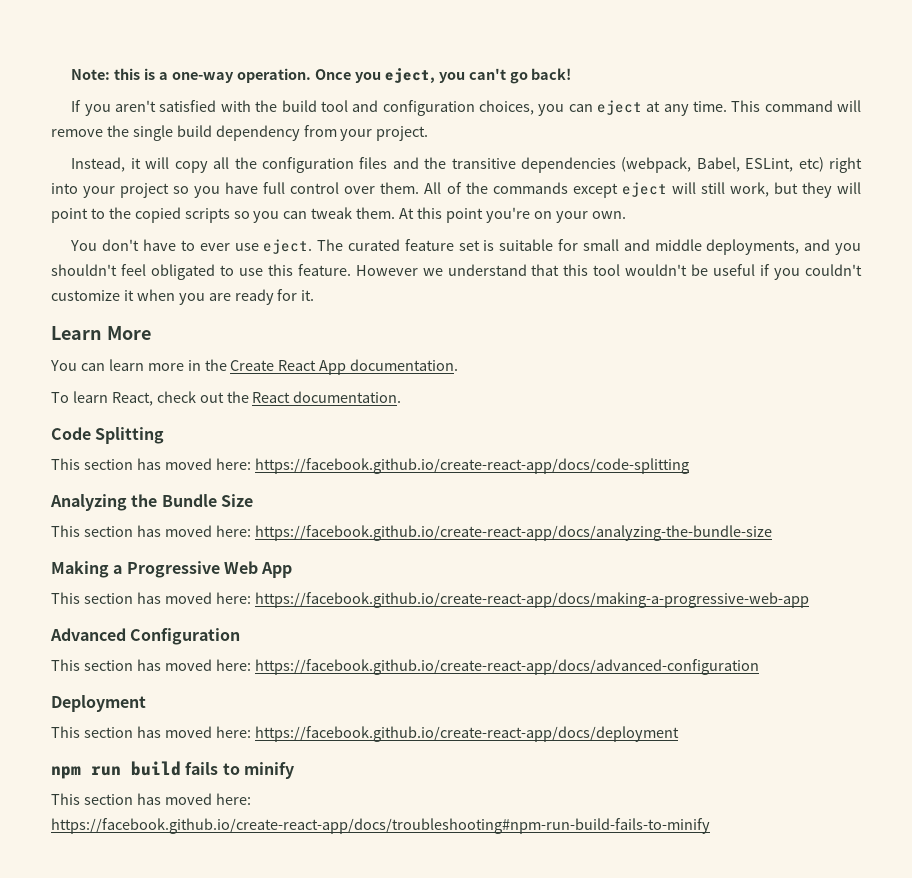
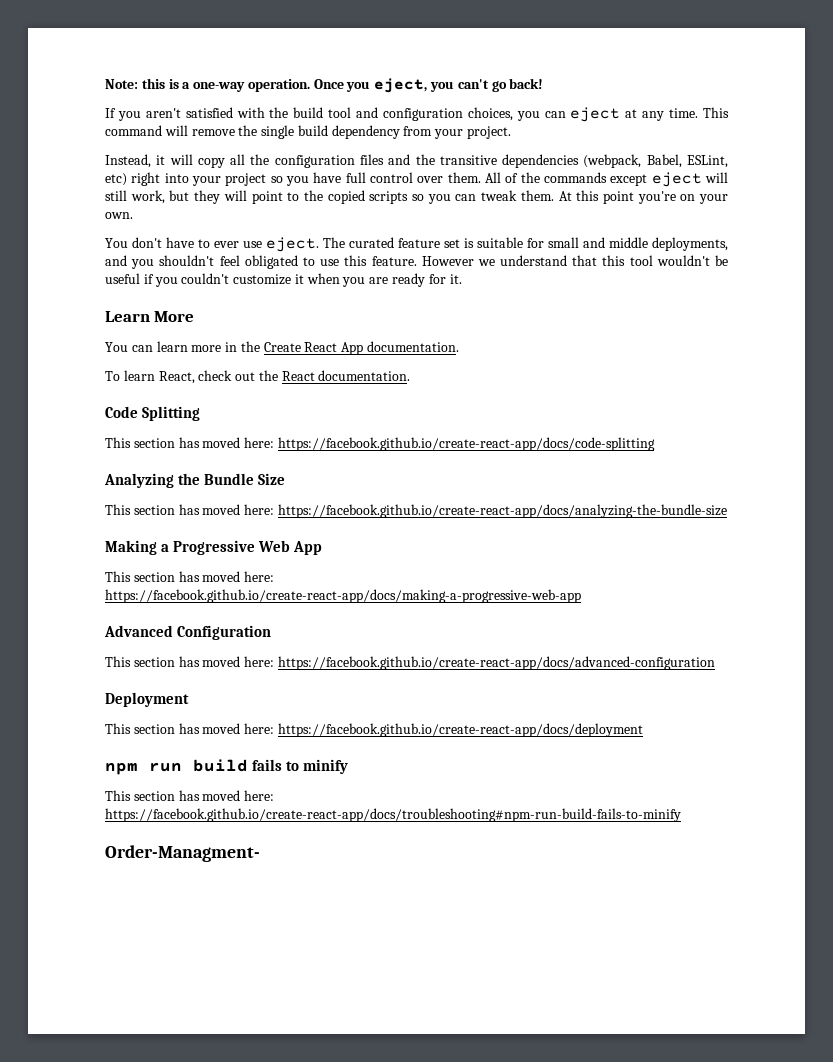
+ Order-Managment-

